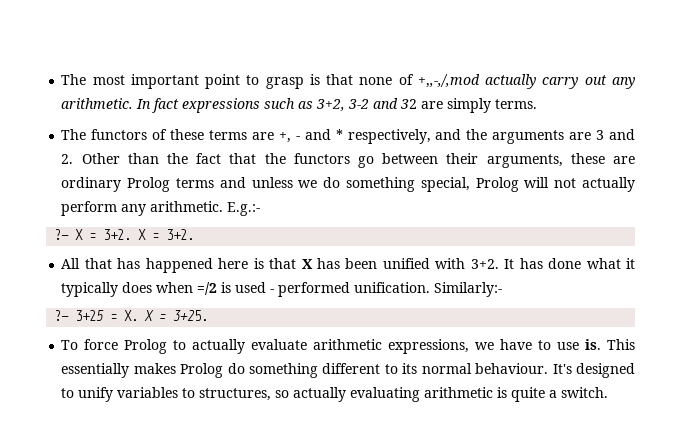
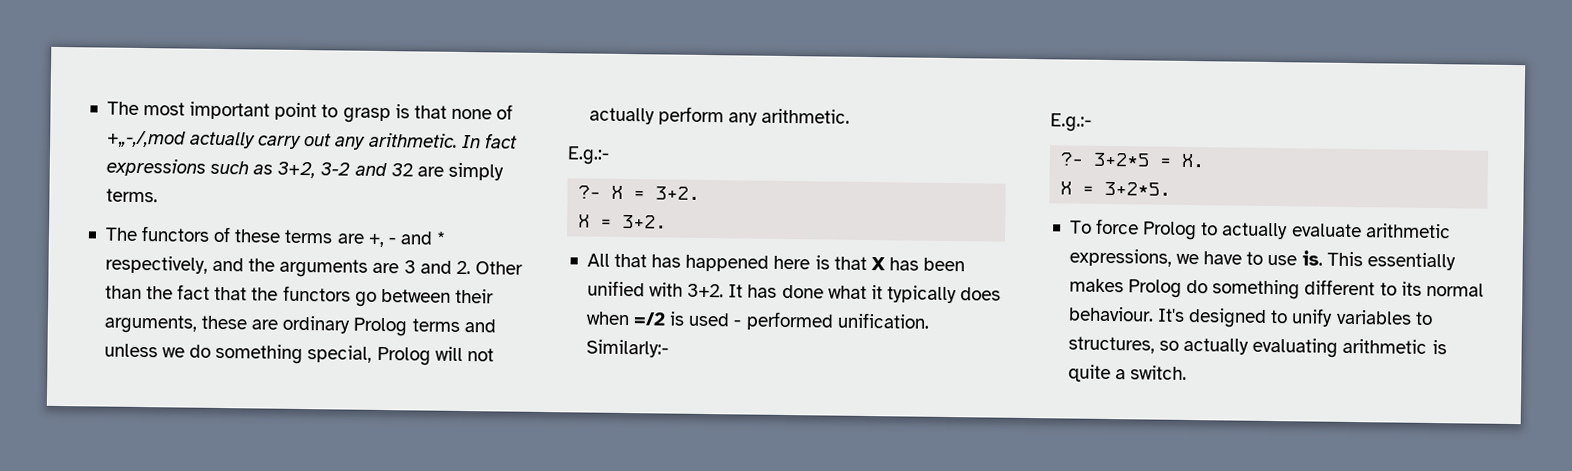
- The functors of these terms are +, - and * respectively, and the arguments are 3 and 2. Other than the fact that the functors go between their arguments, these are ordinary Prolog terms and unless we do something special, Prolog will not actually perform any arithmetic. E.g.:-
+ The functors of these terms are +, - and * respectively, and the arguments are 3 and 2. Other than the fact that the functors go between their arguments, these are ordinary Prolog terms and unless we do something special, Prolog will not actually perform any arithmetic.
+ E.g.:-
- ?- X = 3+2. X = 3+2.
+ ?- X = 3+2.
+ X = 3+2.
  Similarly:-
- ?- 3+25 = X. X = 3+25.
+ E.g.:-
+ ?- 3+2*5 = X.
+ X = 3+2*5.

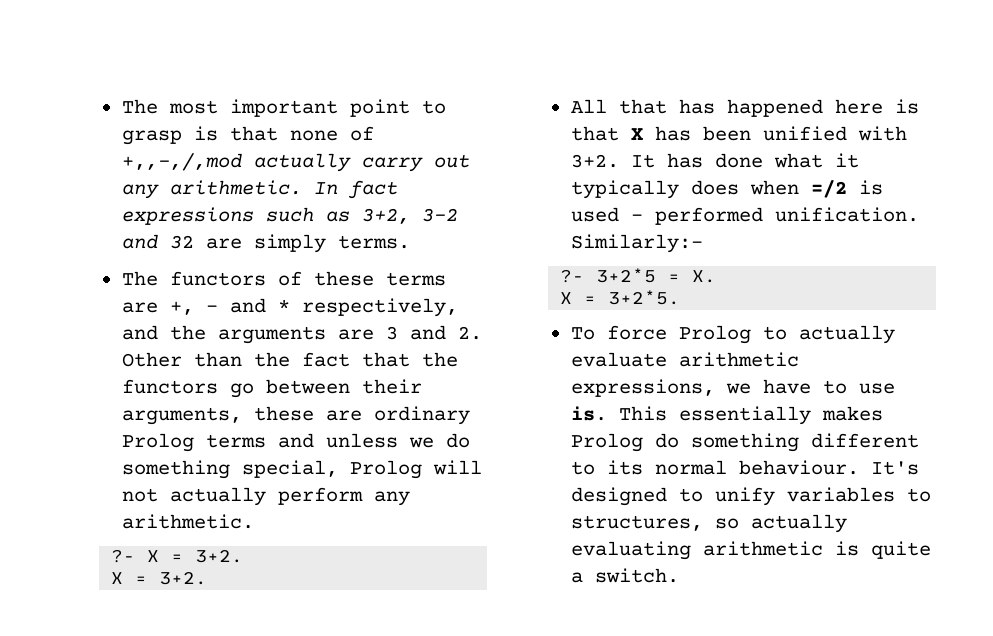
  The functors of these terms are +, - and * respectively, and the arguments are 3 and 2. Other than the fact that the functors go between their arguments, these are ordinary Prolog terms and unless we do something special, Prolog will not actually perform any arithmetic.
- E.g.:-
  Similarly:-
- E.g.:-

